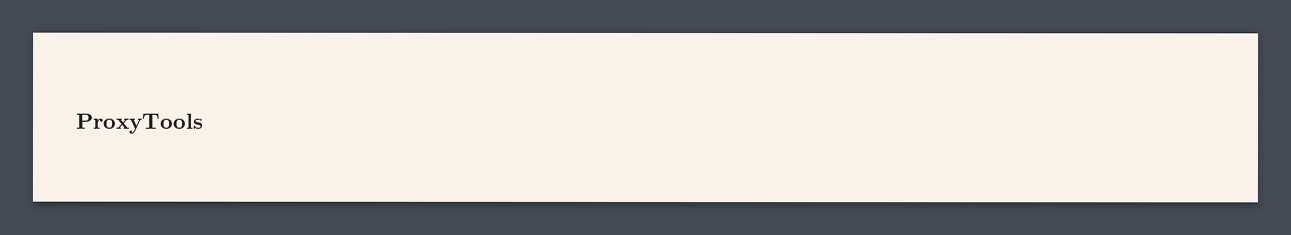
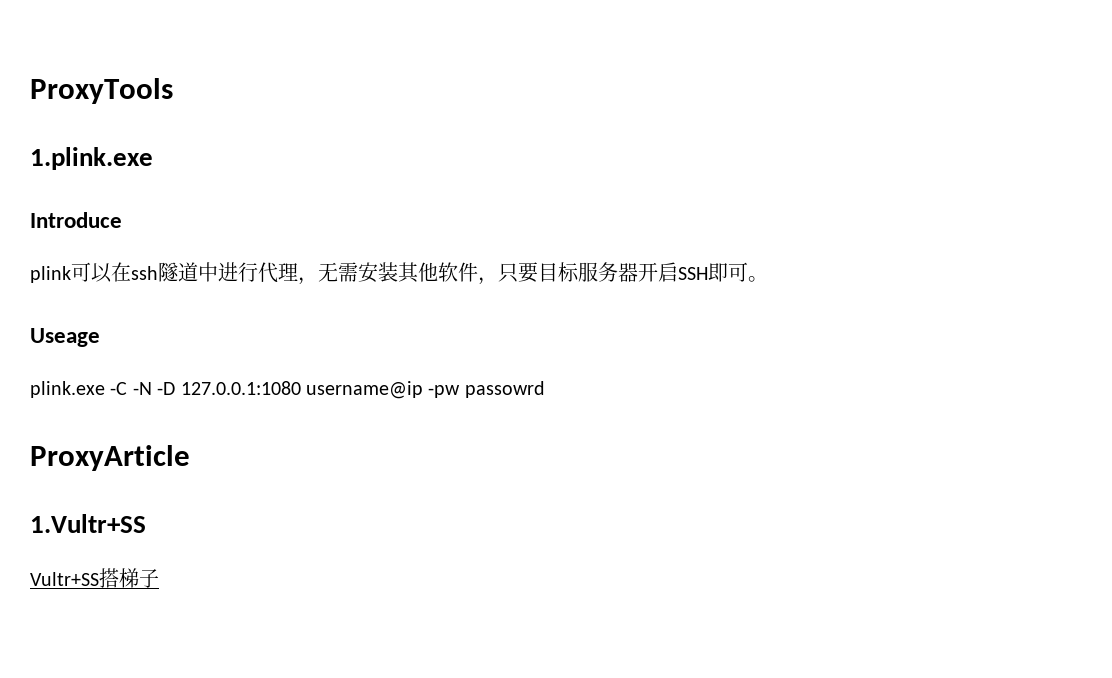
+ 1.plink.exe
+ Introduce
+ plink可以在ssh隧道中进行代理，无需安装其他软件，只要目标服务器开启SSH即可。
+ Useage
+ plink.exe -C -N -D 127.0.0.1:1080 username@ip -pw passowrd
+ ProxyArticle
+ 1.Vultr+SS
+ Vultr+SS搭梯子

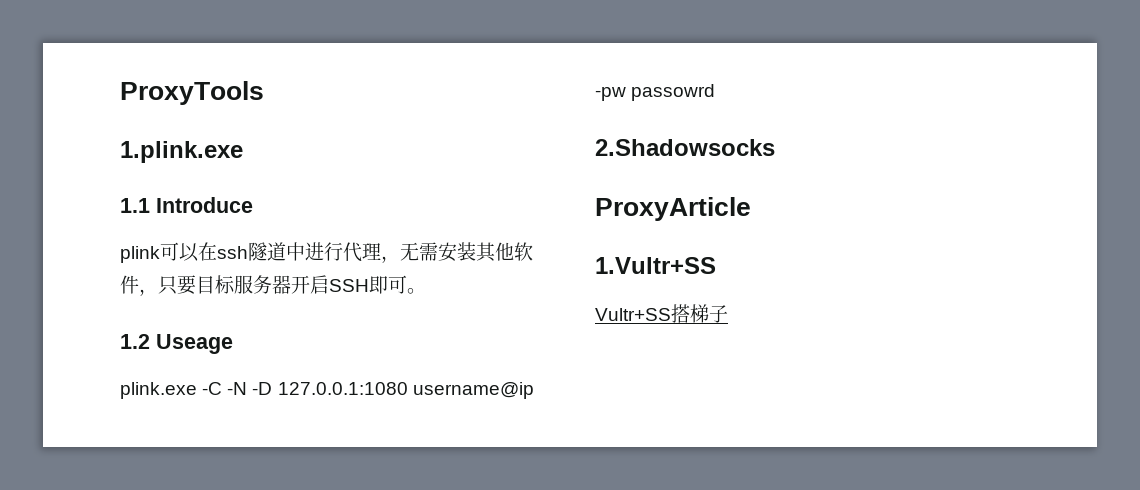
- Introduce
+ 1.1 Introduce
- Useage
+ 1.2 Useage
+ 2.Shadowsocks

